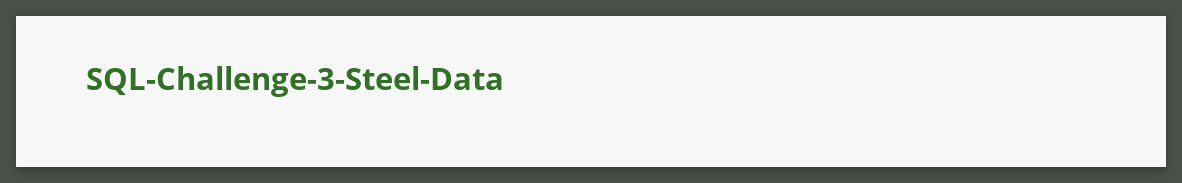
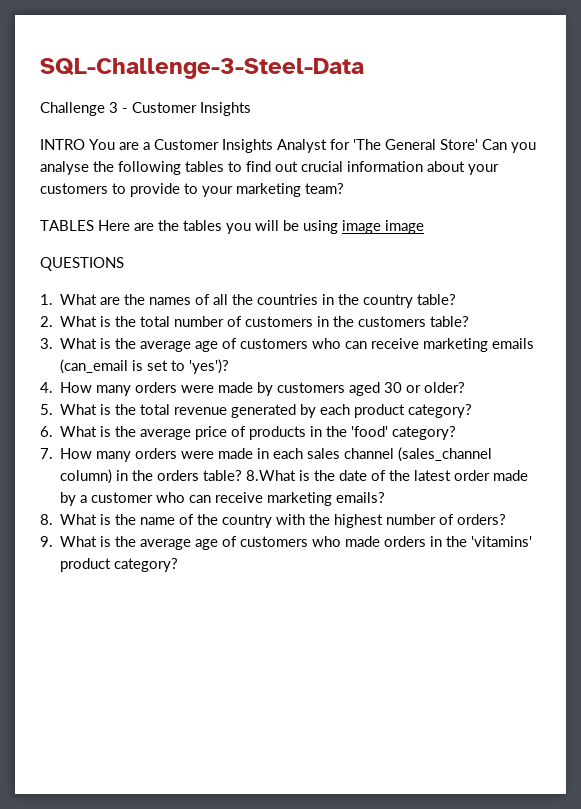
+ Challenge 3 - Customer Insights
+ INTRO You are a Customer Insights Analyst for 'The General Store' Can you analyse the following tables to find out crucial information about your customers to provide to your marketing team?
+ TABLES Here are the tables you will be using image image
+ QUESTIONS
+ 1. What are the names of all the countries in the country table?
+ 2. What is the total number of customers in the customers table?
+ 3. What is the average age of customers who can receive marketing emails (can_email is set to 'yes')?
+ 4. How many orders were made by customers aged 30 or older?
+ 5. What is the total revenue generated by each product category?
+ 6. What is the average price of products in the 'food' category?
+ 7. How many orders were made in each sales channel (sales_channel column) in the orders table? 8.What is the date of the latest order made by a customer who can receive marketing emails?
+ 8. What is the name of the country with the highest number of orders?
+ 9. What is the average age of customers who made orders in the 'vitamins' product category?

